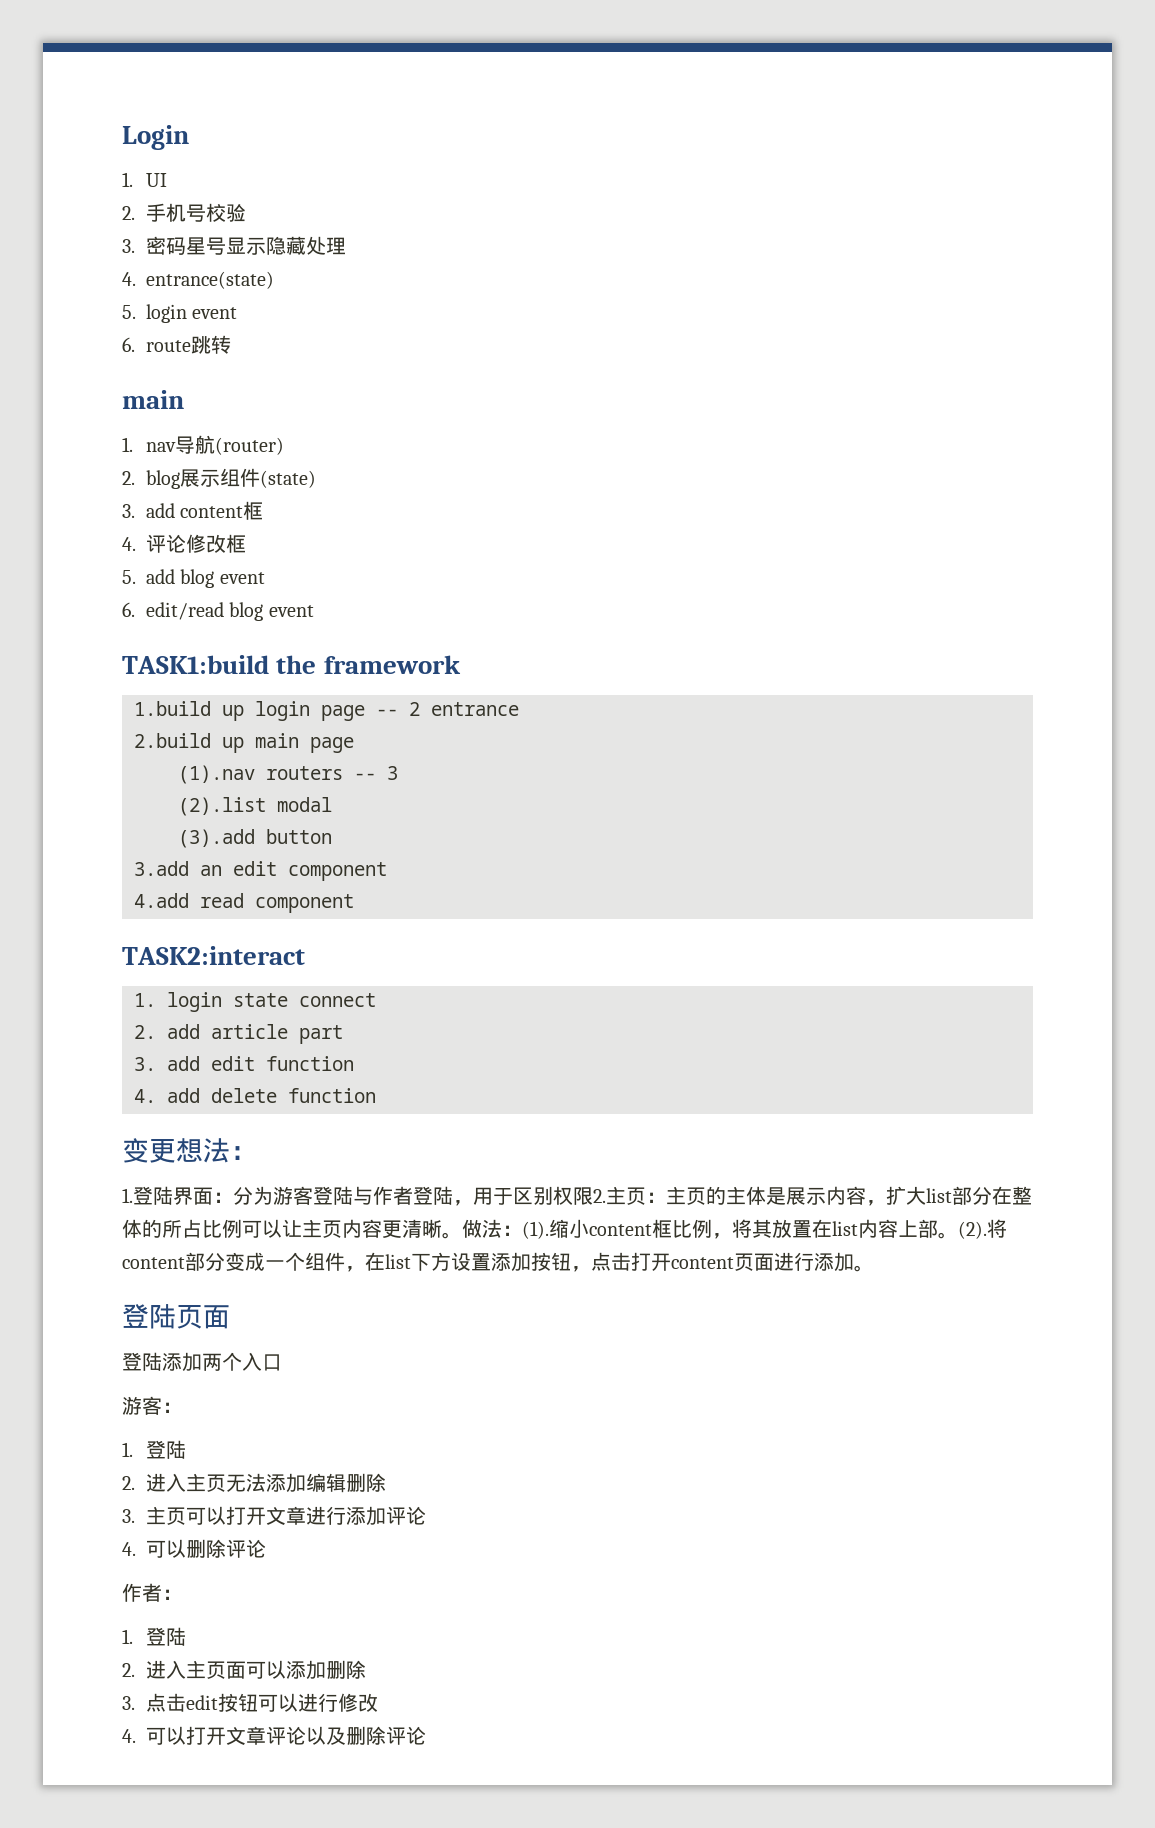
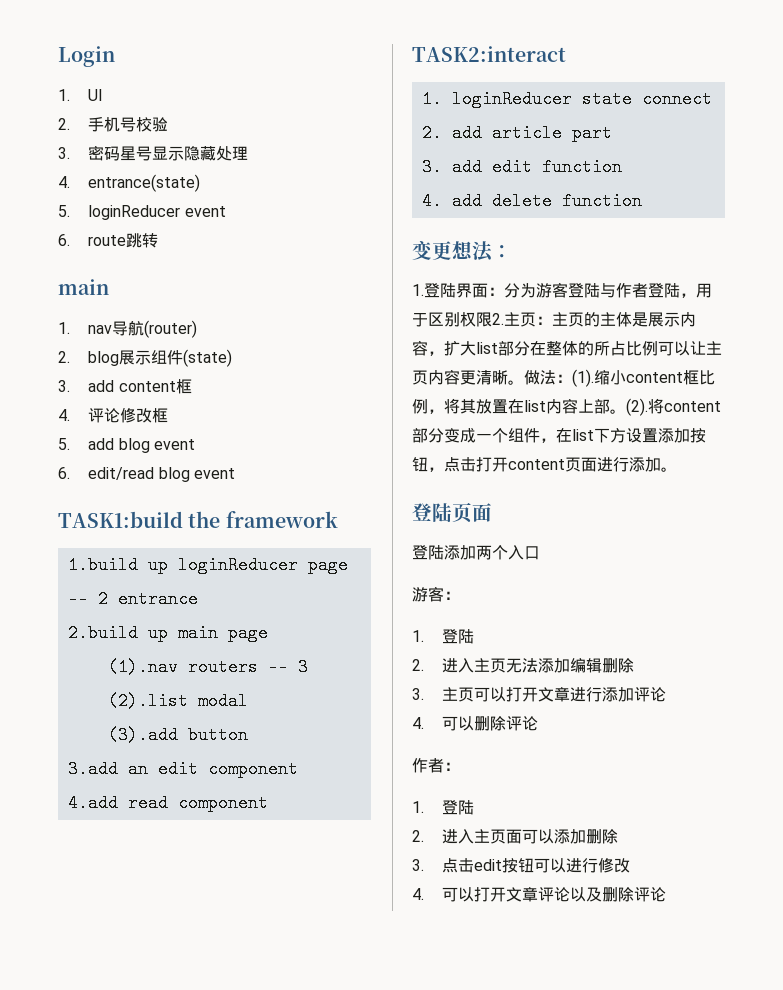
- 5. login event
+ 5. loginReducer event
- 1.build up login page -- 2 entrance
+ 1.build up loginReducer page -- 2 entrance
- 1. login state connect
+ 1. loginReducer state connect

